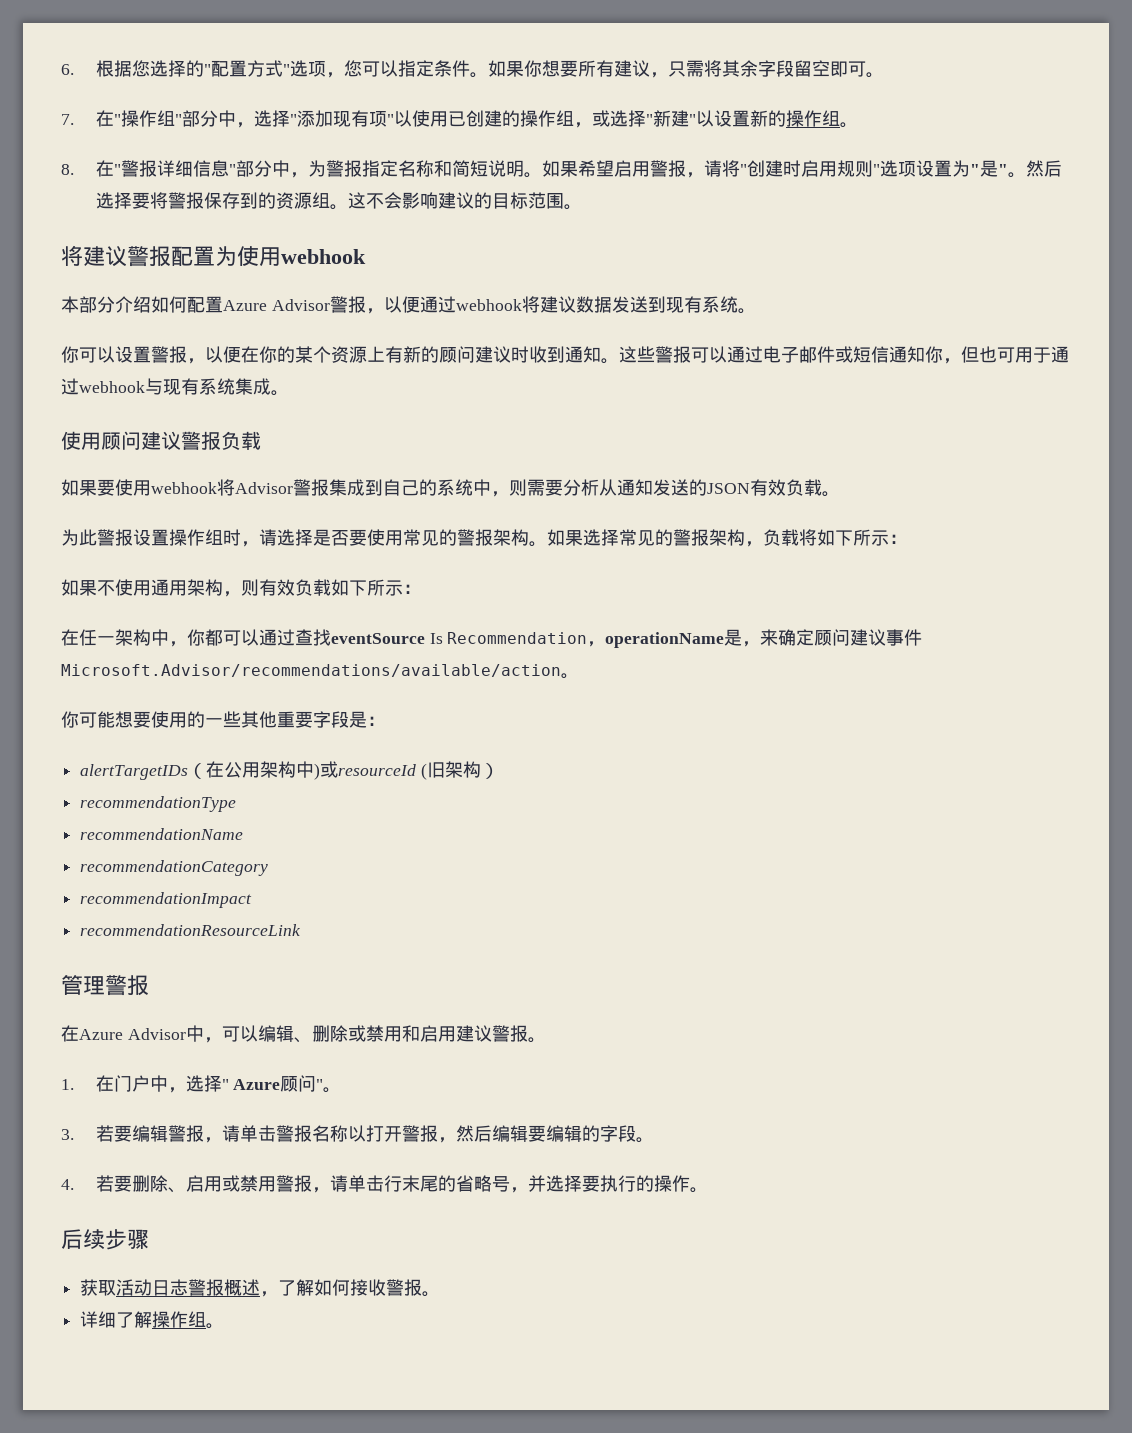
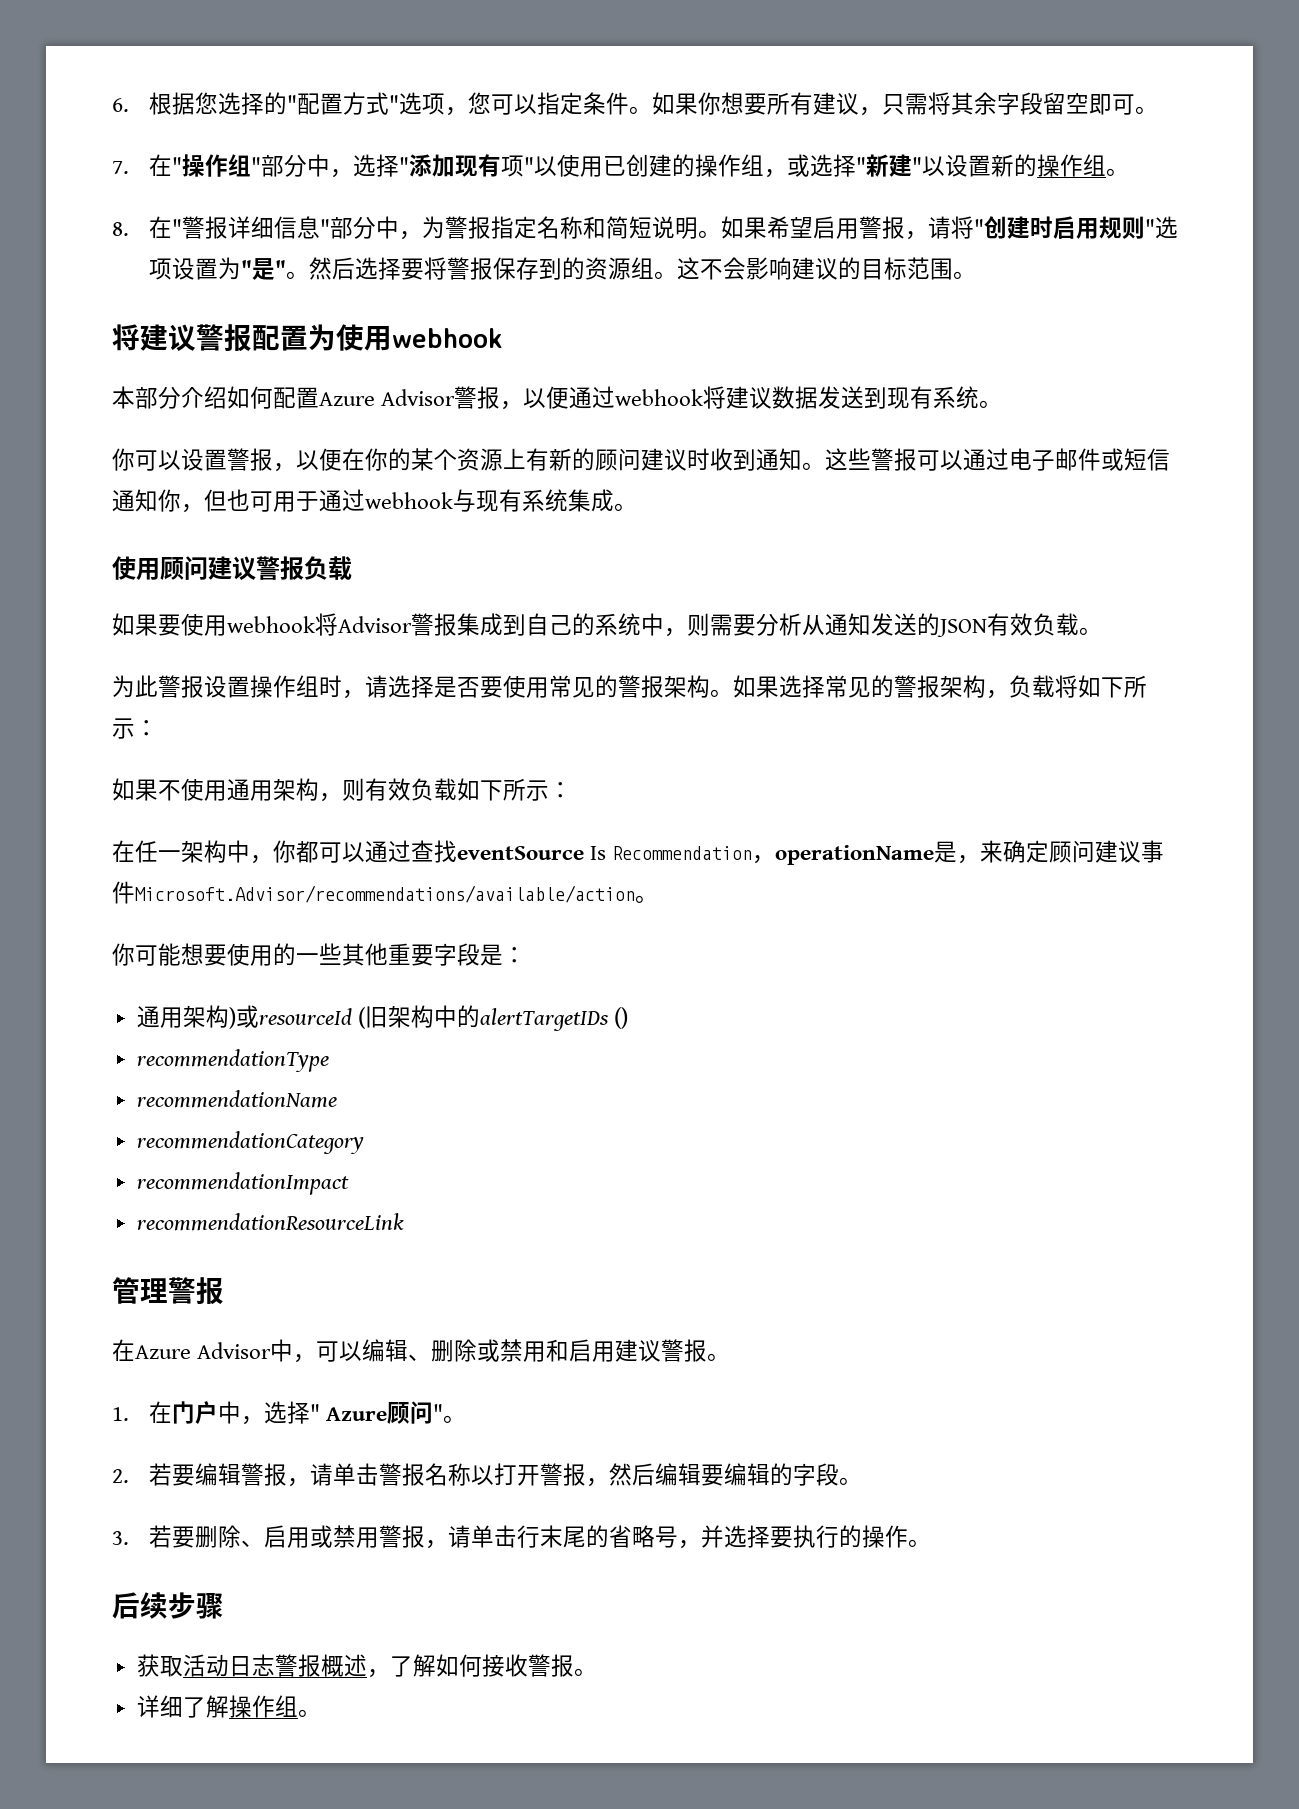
- alertTargetIDs（在公用架构中)或resourceId (旧架构）
+ 通用架构)或resourceId (旧架构中的alertTargetIDs ()
- 3.若要编辑警报，请单击警报名称以打开警报，然后编辑要编辑的字段。
+ 2.若要编辑警报，请单击警报名称以打开警报，然后编辑要编辑的字段。
- 4.若要删除、启用或禁用警报，请单击行末尾的省略号，并选择要执行的操作。
+ 3.若要删除、启用或禁用警报，请单击行末尾的省略号，并选择要执行的操作。

